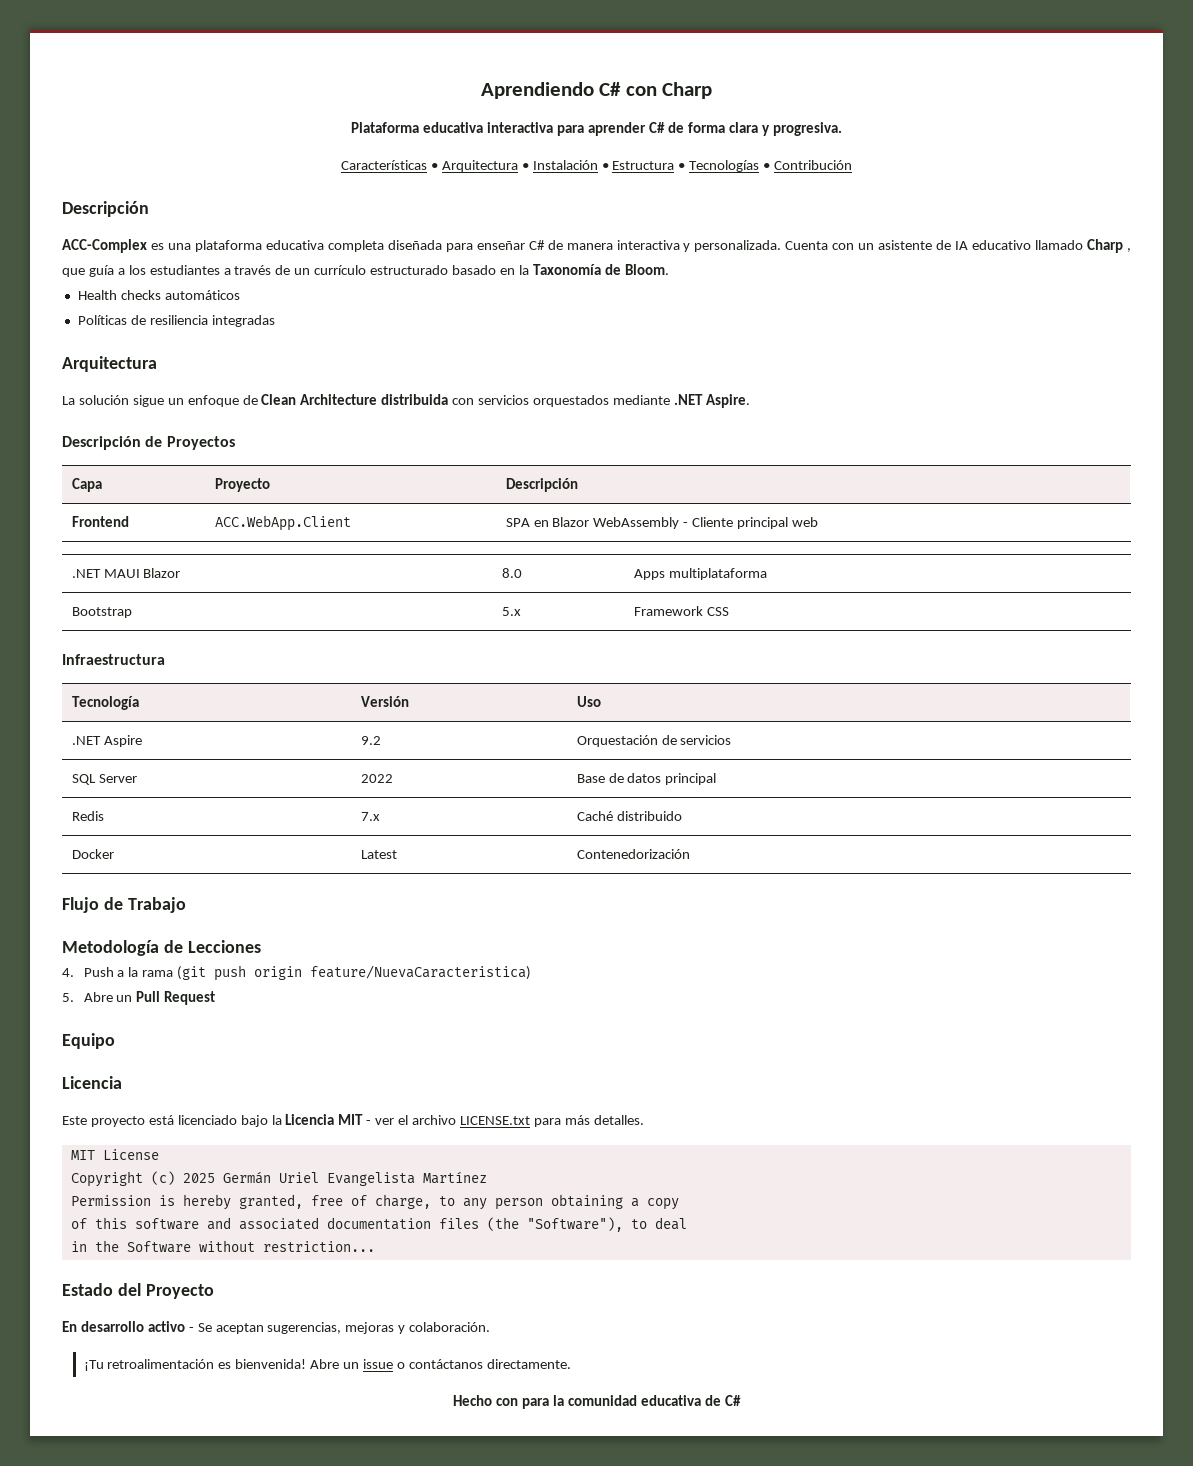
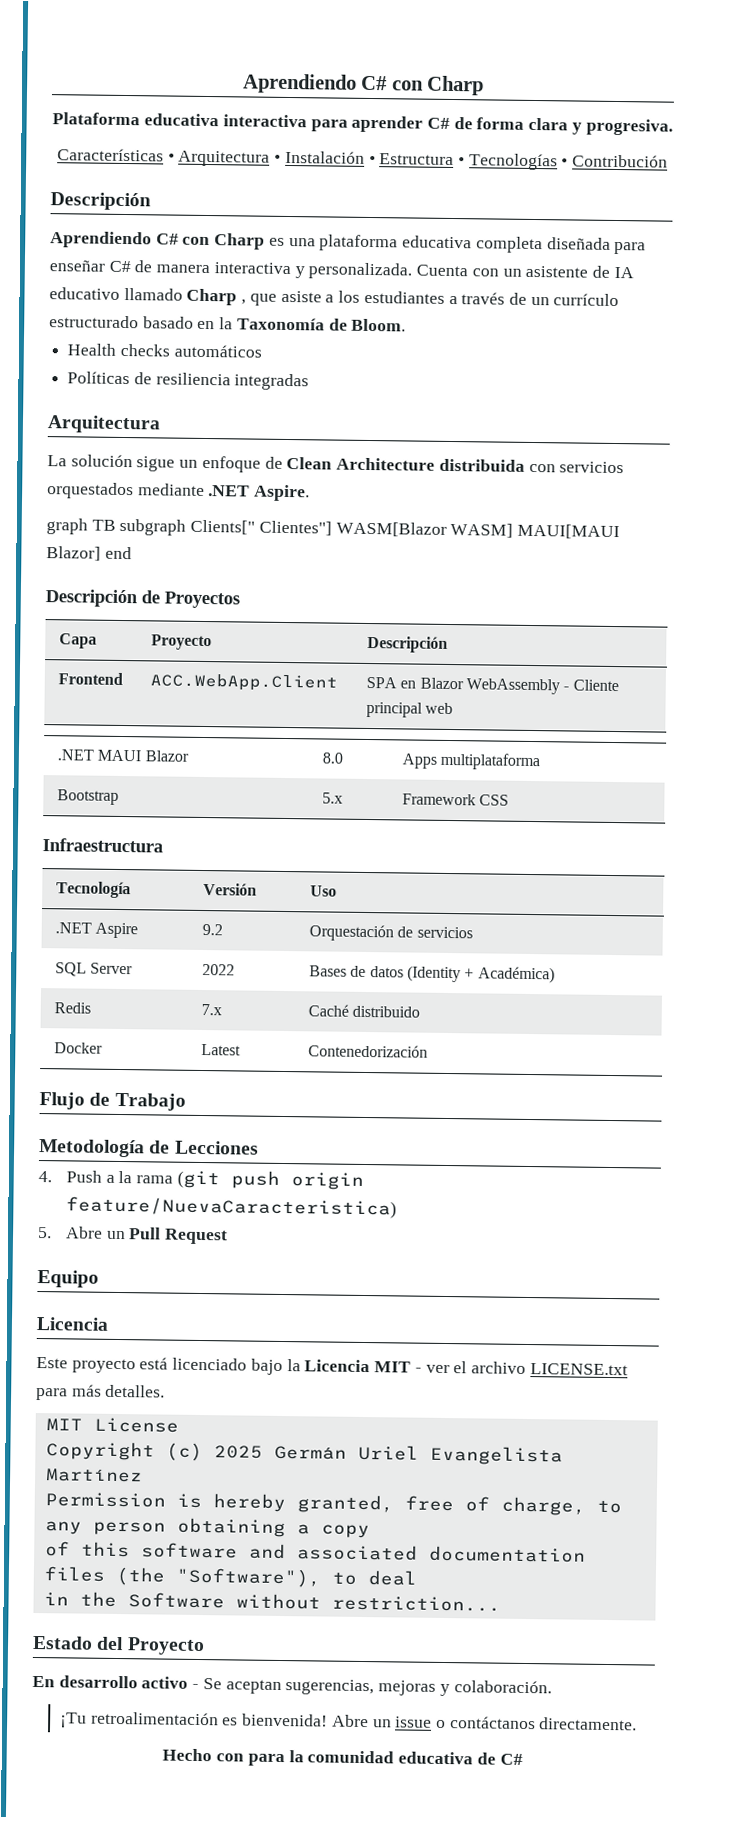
- ACC-Complex es una plataforma educativa completa diseñada para enseñar C# de manera interactiva y personalizada.
+ Aprendiendo C# con Charp es una plataforma educativa completa diseñada para enseñar C# de manera interactiva y personalizada.
- Cuenta con un asistente de IA educativo llamado Charp , que guía a los estudiantes a través de un currículo estructurado basado en la Taxonomía de Bloom.
+ Cuenta con un asistente de IA educativo llamado Charp , que asiste a los estudiantes a través de un currículo estructurado basado en la Taxonomía de Bloom.
+ graph TB subgraph Clients[" Clientes"] WASM[Blazor WASM] MAUI[MAUI Blazor] end
- SQL Server | 2022 | Base de datos principal
+ SQL Server | 2022 | Bases de datos (Identity + Académica)

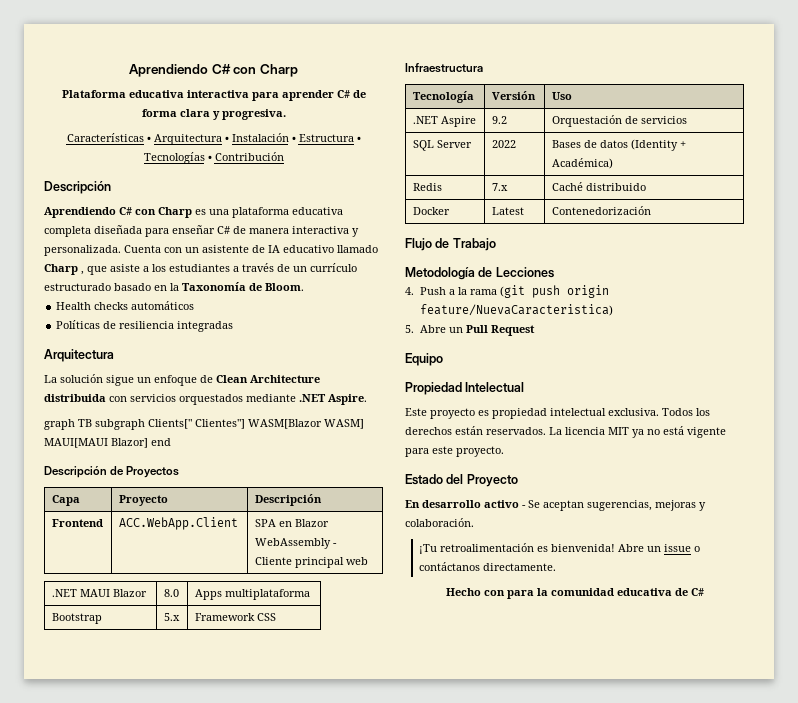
  Equipo
- Licencia
+ Propiedad Intelectual
- Este proyecto está licenciado bajo la Licencia MIT - ver el archivo LICENSE.txt para más detalles.
- MIT License
- Copyright (c) 2025 Germán Uriel Evangelista Martínez
- Permission is hereby granted, free of charge, to any person obtaining a copy
- of this software and associated documentation files (the "Software"), to deal
- in the Software without restriction...
+ Este proyecto es propiedad intelectual exclusiva. Todos los derechos están reservados. La licencia MIT ya no está vigente para este proyecto.

